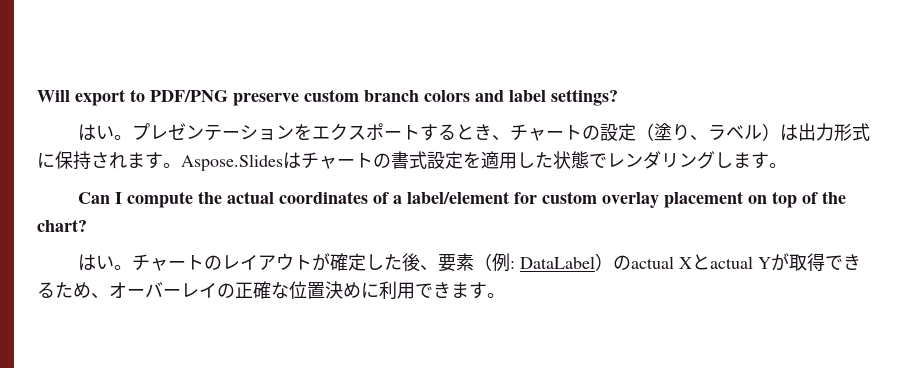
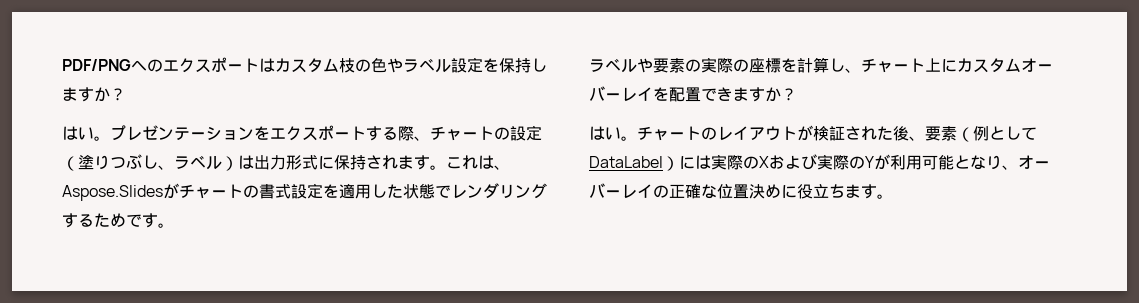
- Will export to PDF/PNG preserve custom branch colors and label settings?
+ PDF/PNGへのエクスポートはカスタム枝の色やラベル設定を保持しますか？
- プレゼンテーションをエクスポートするとき、チャートの設定（塗り、ラベル）は出力形式に保持されます。
+ プレゼンテーションをエクスポートする際、チャートの設定（塗りつぶし、ラベル）は出力形式に保持されます。
- Aspose.Slidesはチャートの書式設定を適用した状態でレンダリングします。
+ これは、Aspose.Slidesがチャートの書式設定を適用した状態でレンダリングするためです。
- Can I compute the actual coordinates of a label/element for custom overlay placement on top of the chart?
+ ラベルや要素の実際の座標を計算し、チャート上にカスタムオーバーレイを配置できますか？
- チャートのレイアウトが確定した後、要素（例: DataLabel）のactual Xとactual Yが取得できるため、オーバーレイの正確な位置決めに利用できます。
+ チャートのレイアウトが検証された後、要素（例としてDataLabel）には実際のXおよび実際のYが利用可能となり、オーバーレイの正確な位置決めに役立ちます。

